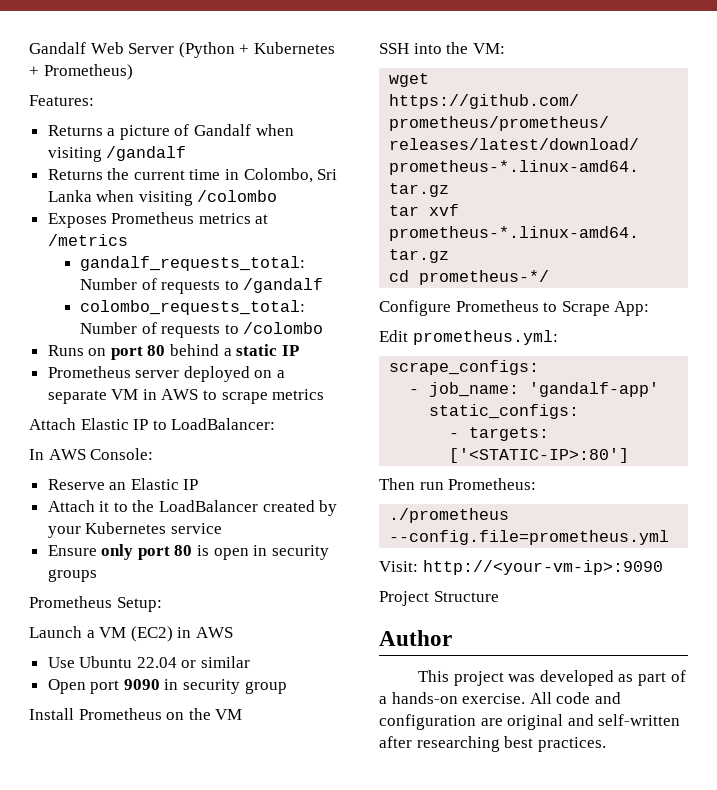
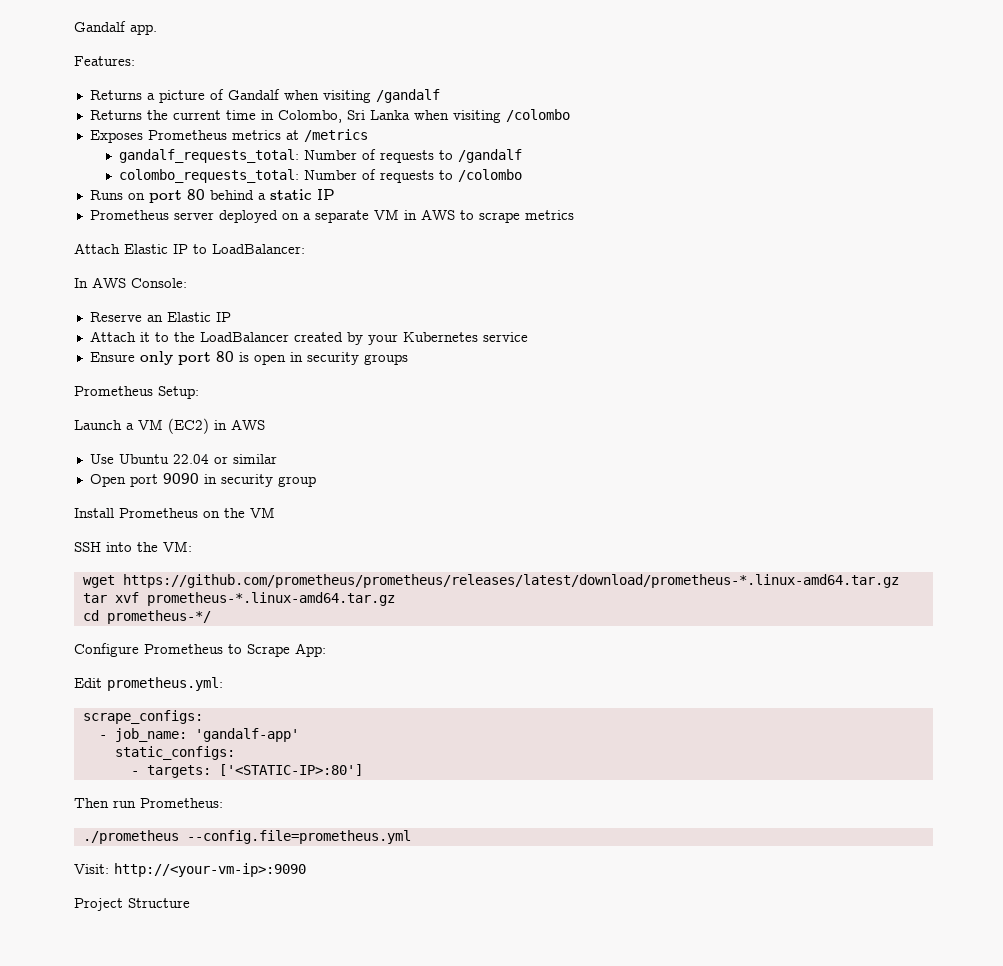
- Gandalf Web Server (Python + Kubernetes + Prometheus)
+ Gandalf app.
- Author
- This project was developed as part of a hands-on exercise. All code and configuration are original and self-written after researching best practices.

